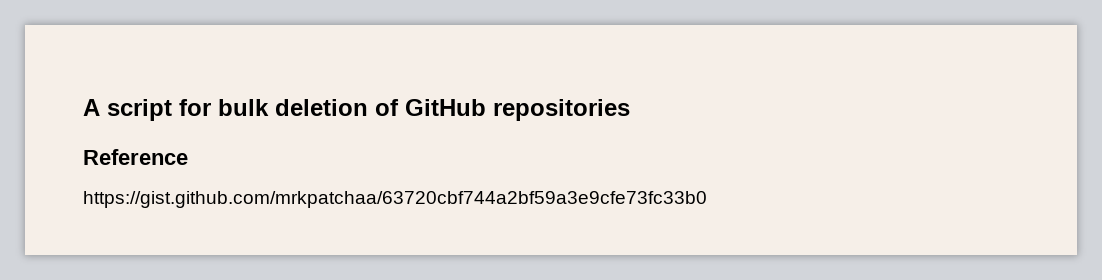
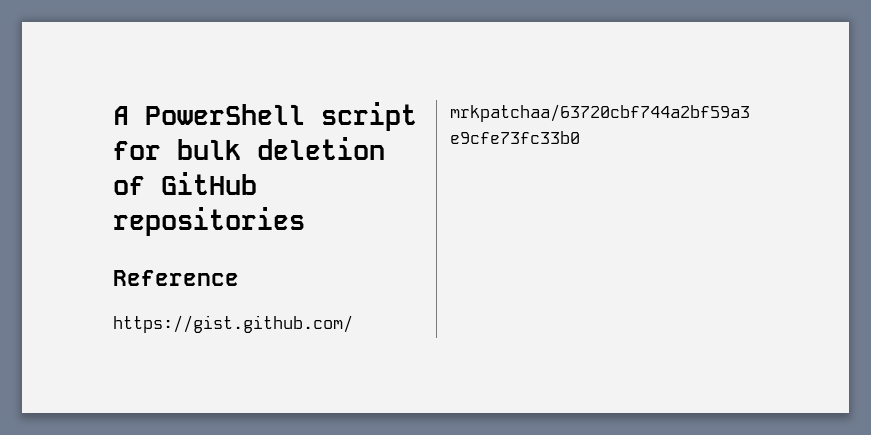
- A script for bulk deletion of GitHub repositories
+ A PowerShell script for bulk deletion of GitHub repositories

